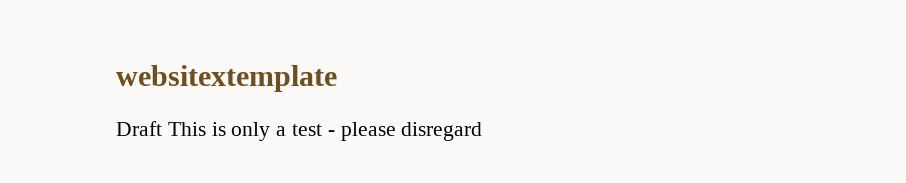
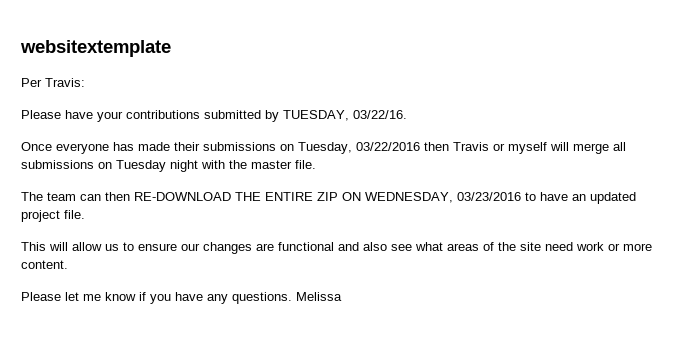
- Draft This is only a test - please disregard
+ Per Travis:
+ Please have your contributions submitted by TUESDAY, 03/22/16.
+ Once everyone has made their submissions on Tuesday, 03/22/2016 then Travis or myself will merge all submissions on Tuesday night with the master file.
+ The team can then RE-DOWNLOAD THE ENTIRE ZIP ON WEDNESDAY, 03/23/2016 to have an updated project file.
+ This will allow us to ensure our changes are functional and also see what areas of the site need work or more content.
+ Please let me know if you have any questions. Melissa

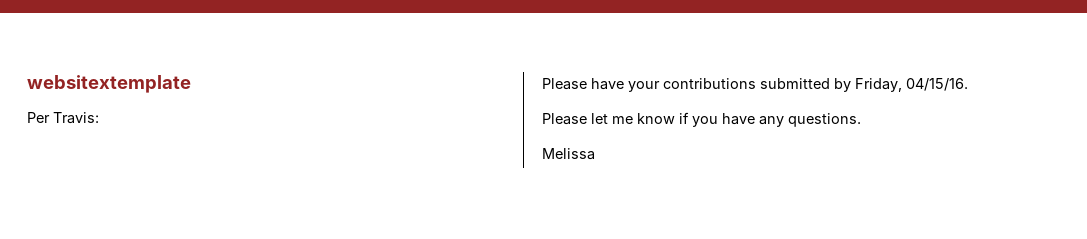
- Please have your contributions submitted by TUESDAY, 03/22/16.
- Once everyone has made their submissions on Tuesday, 03/22/2016 then Travis or myself will merge all submissions on Tuesday night with the master file.
- The team can then RE-DOWNLOAD THE ENTIRE ZIP ON WEDNESDAY, 03/23/2016 to have an updated project file.
- This will allow us to ensure our changes are functional and also see what areas of the site need work or more content.
+ Please have your contributions submitted by Friday, 04/15/16.
- Please let me know if you have any questions. Melissa
+ Please let me know if you have any questions.
+ Melissa

